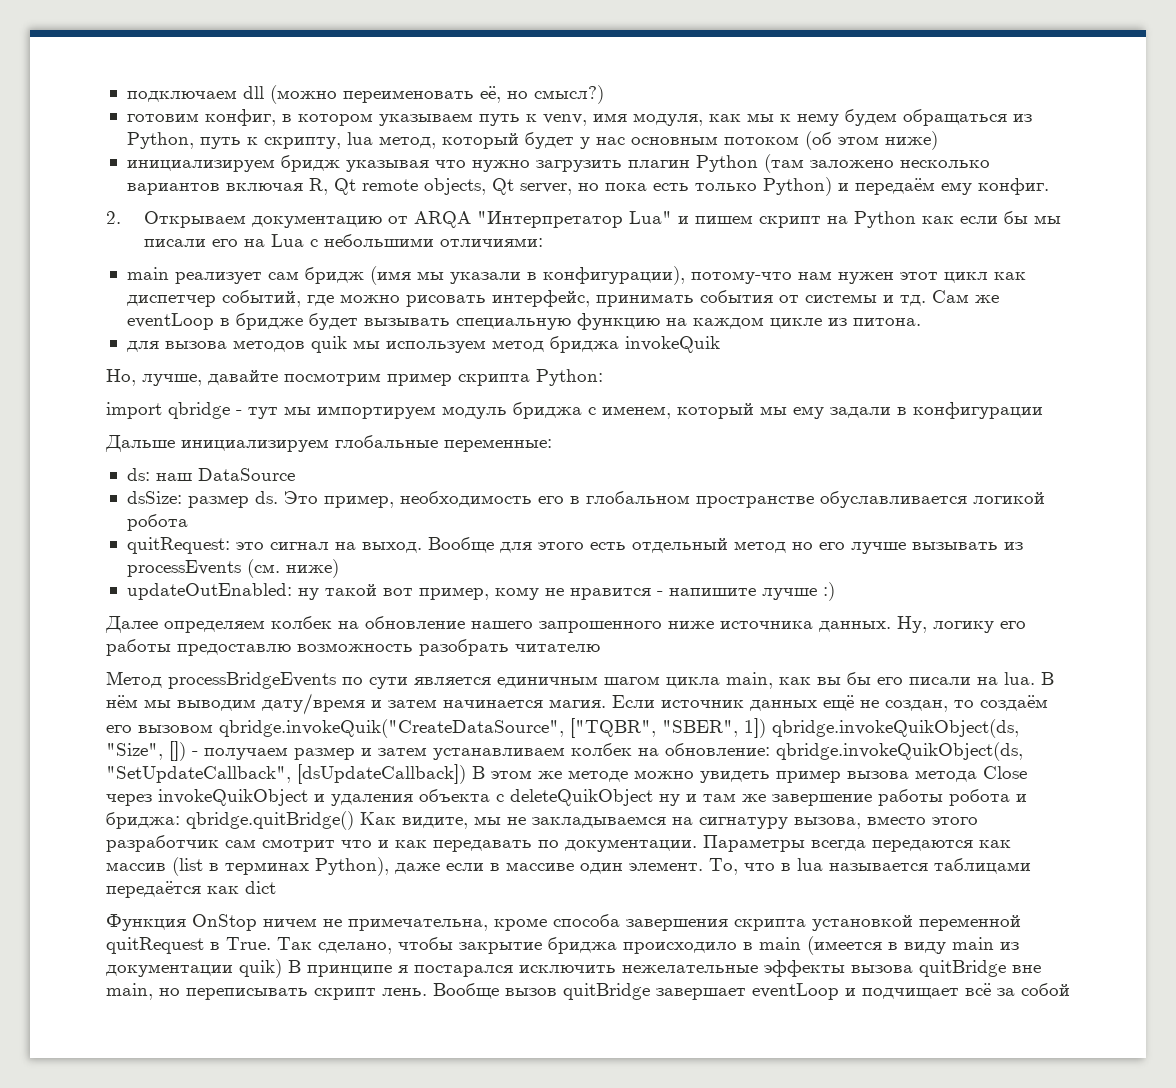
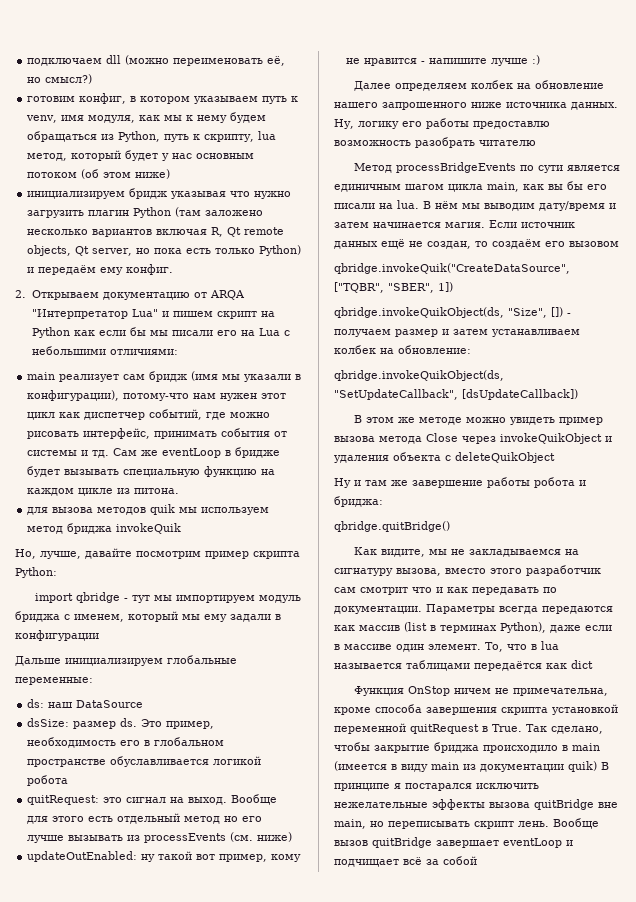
- Если источник данных ещё не создан, то создаём его вызовом qbridge.invokeQuik("CreateDataSource", ["TQBR", "SBER", 1]) qbridge.invokeQuikObject(ds, "Size", []) - получаем размер и затем устанавливаем колбек на обновление: qbridge.invokeQuikObject(ds, "SetUpdateCallback", [dsUpdateCallback]) В этом же методе можно увидеть пример вызова метода Close через invokeQuikObject и удаления объекта с deleteQuikObject ну и там же завершение работы робота и бриджа: qbridge.quitBridge() Как видите, мы не закладываемся на сигнатуру вызова, вместо этого разработчик сам смотрит что и как передавать по документации.
+ Если источник данных ещё не создан, то создаём его вызовом
+ qbridge.invokeQuik("CreateDataSource", ["TQBR", "SBER", 1])
+ qbridge.invokeQuikObject(ds, "Size", []) - получаем размер и затем устанавливаем колбек на обновление:
+ qbridge.invokeQuikObject(ds, "SetUpdateCallback", [dsUpdateCallback])
+ В этом же методе можно увидеть пример вызова метода Close через invokeQuikObject и удаления объекта с deleteQuikObject
+ Ну и там же завершение работы робота и бриджа:
+ qbridge.quitBridge()
+ Как видите, мы не закладываемся на сигнатуру вызова, вместо этого разработчик сам смотрит что и как передавать по документации.

